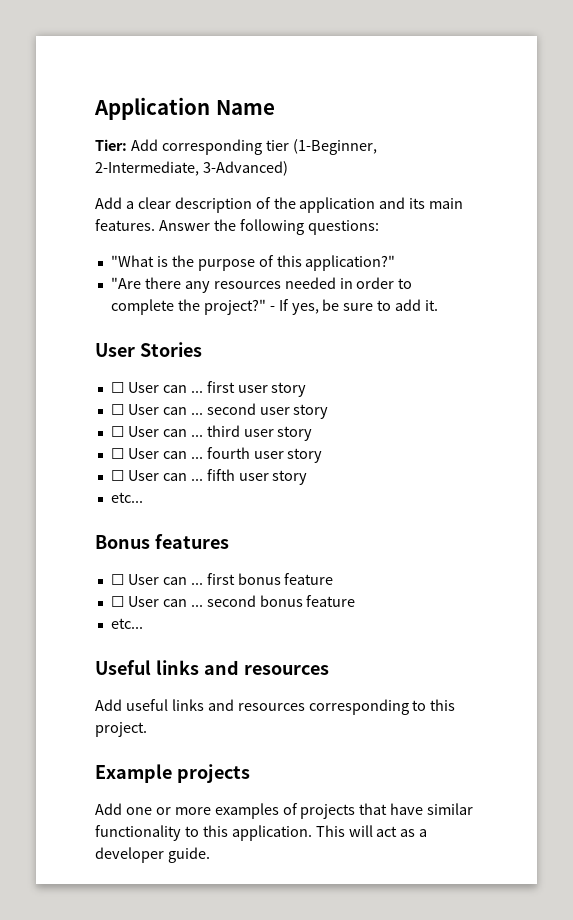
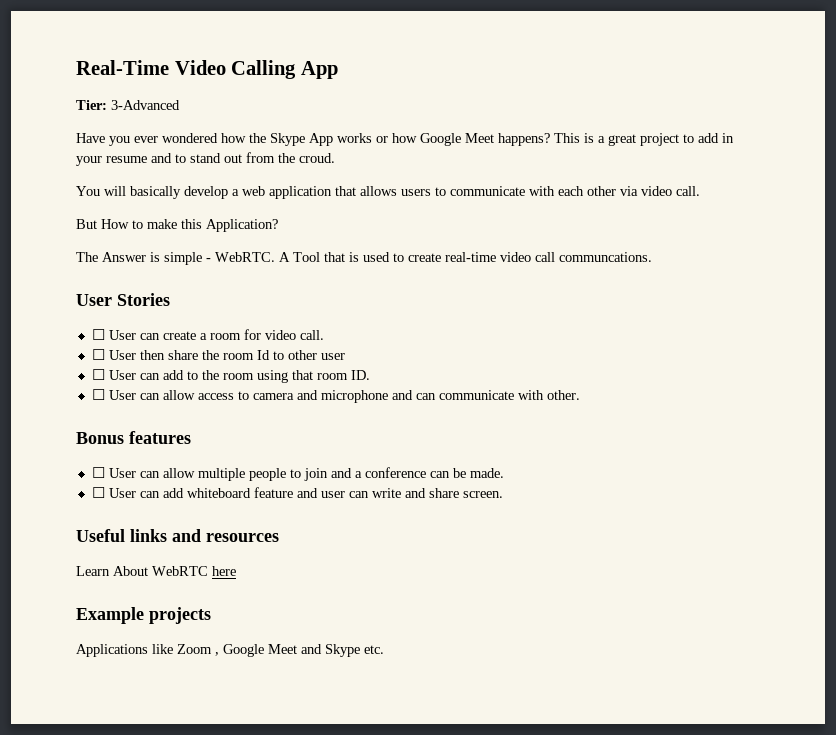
- Application Name
- Tier: Add corresponding tier (1-Beginner, 2-Intermediate, 3-Advanced)
- Add a clear description of the application and its main features. Answer the following questions:
- "What is the purpose of this application?"
- "Are there any resources needed in order to complete the project?" - If yes, be sure to add it.
+ Real-Time Video Calling App
+ Tier: 3-Advanced
+ Have you ever wondered how the Skype App works or how Google Meet happens? This is a great project to add in your resume and to stand out from the croud.
+ You will basically develop a web application that allows users to communicate with each other via video call.
+ But How to make this Application?
+ The Answer is simple - WebRTC. A Tool that is used to create real-time video call communcations.
- ☐ User can ... first user story
- ☐ User can ... second user story
- ☐ User can ... third user story
- ☐ User can ... fourth user story
- ☐ User can ... fifth user story
- etc...
+ ☐ User can create a room for video call.
+ ☐ User then share the room Id to other user
+ ☐ User can add to the room using that room ID.
+ ☐ User can allow access to camera and microphone and can communicate with other.
- ☐ User can ... first bonus feature
- ☐ User can ... second bonus feature
- etc...
+ ☐ User can allow multiple people to join and a conference can be made.
+ ☐ User can add whiteboard feature and user can write and share screen.
  Useful links and resources
- Add useful links and resources corresponding to this project.
+ Learn About WebRTC here
  Example projects
- Add one or more examples of projects that have similar functionality to this application. This will act as a developer guide.
+ Applications like Zoom , Google Meet and Skype etc.

